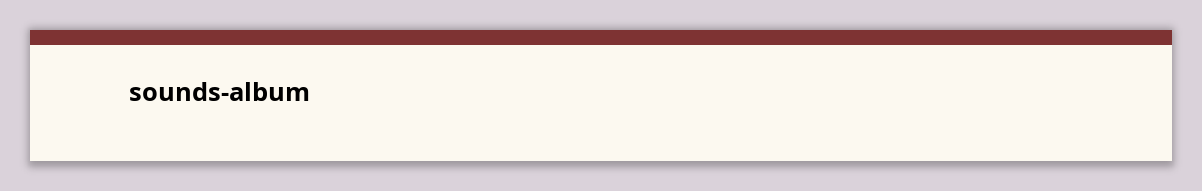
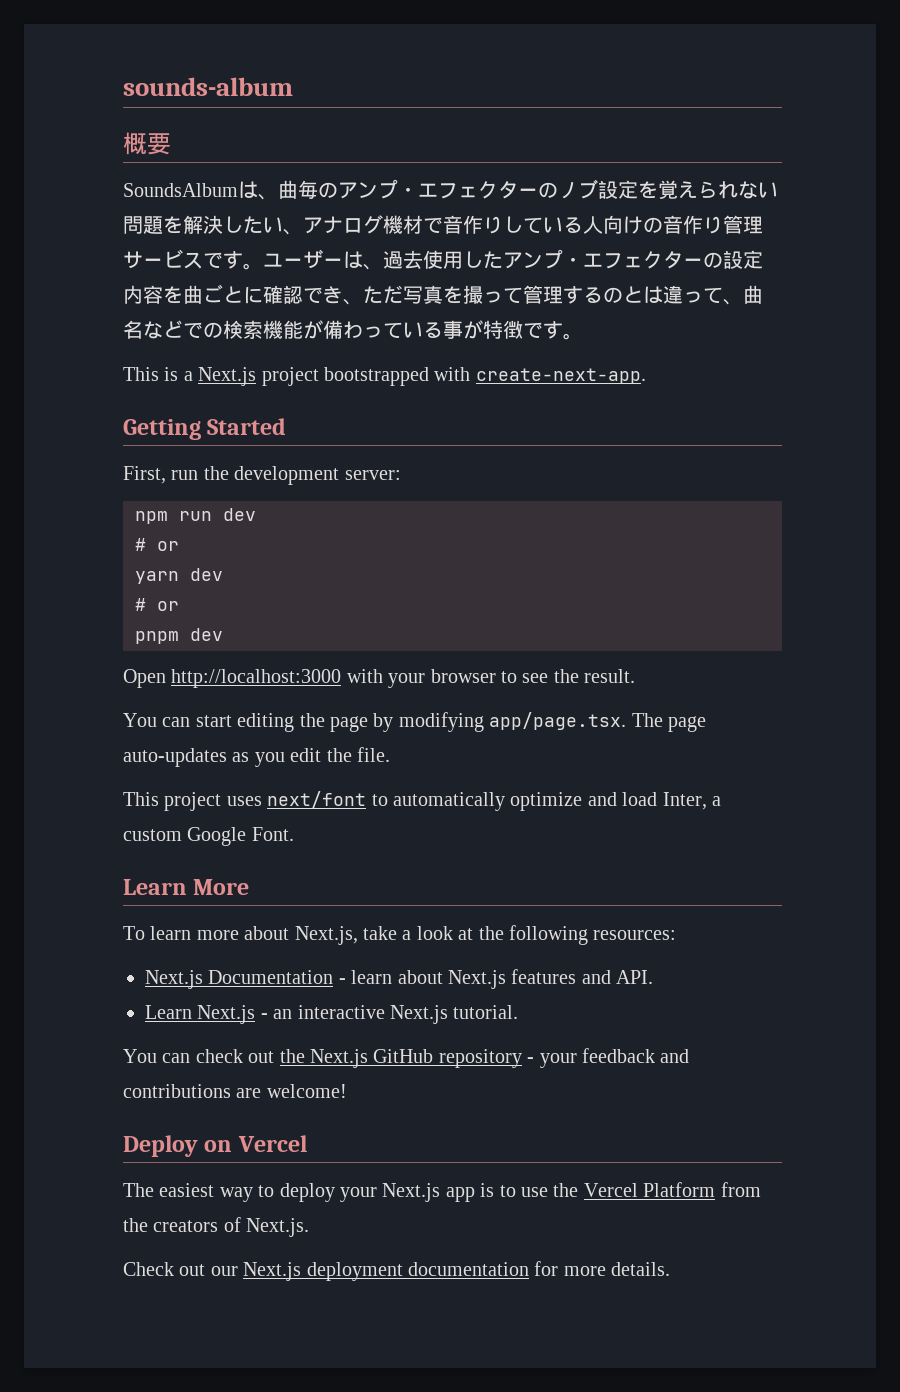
+ 概要
+ SoundsAlbumは、曲毎のアンプ・エフェクターのノブ設定を覚えられない問題を解決したい、アナログ機材で音作りしている人向けの音作り管理サービスです。ユーザーは、過去使用したアンプ・エフェクターの設定内容を曲ごとに確認でき、ただ写真を撮って管理するのとは違って、曲名などでの検索機能が備わっている事が特徴です。
+ This is a Next.js project bootstrapped with create-next-app.
+ Getting Started
+ First, run the development server:
+ npm run dev
+ # or
+ yarn dev
+ # or
+ pnpm dev
+ Open http://localhost:3000 with your browser to see the result.
+ You can start editing the page by modifying app/page.tsx. The page auto-updates as you edit the file.
+ This project uses next/font to automatically optimize and load Inter, a custom Google Font.
+ Learn More
+ To learn more about Next.js, take a look at the following resources:
+ Next.js Documentation - learn about Next.js features and API.
+ Learn Next.js - an interactive Next.js tutorial.
+ You can check out the Next.js GitHub repository - your feedback and contributions are welcome!
+ Deploy on Vercel
+ The easiest way to deploy your Next.js app is to use the Vercel Platform from the creators of Next.js.
+ Check out our Next.js deployment documentation for more details.

